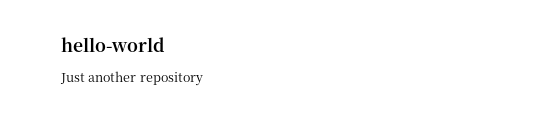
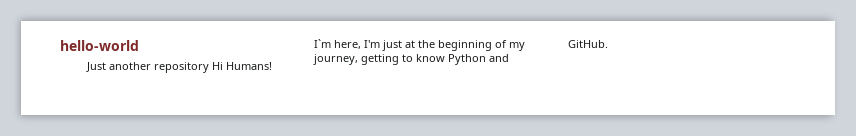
- Just another repository
+ Just another repository Hi Humans! I`m here, I'm just at the beginning of my journey, getting to know Python and GitHub.

